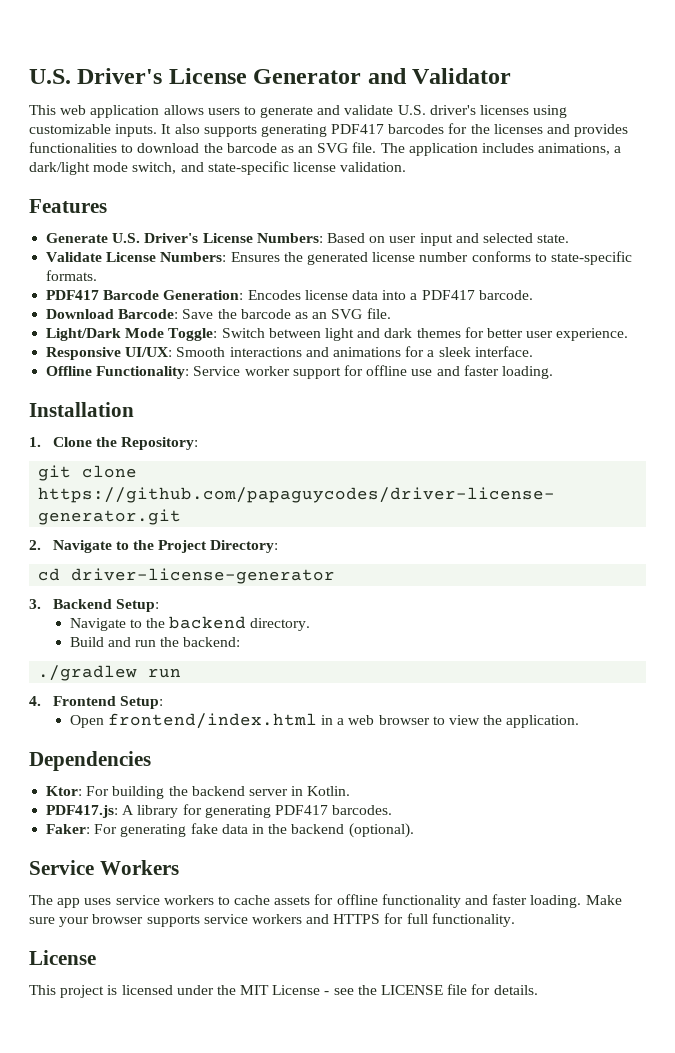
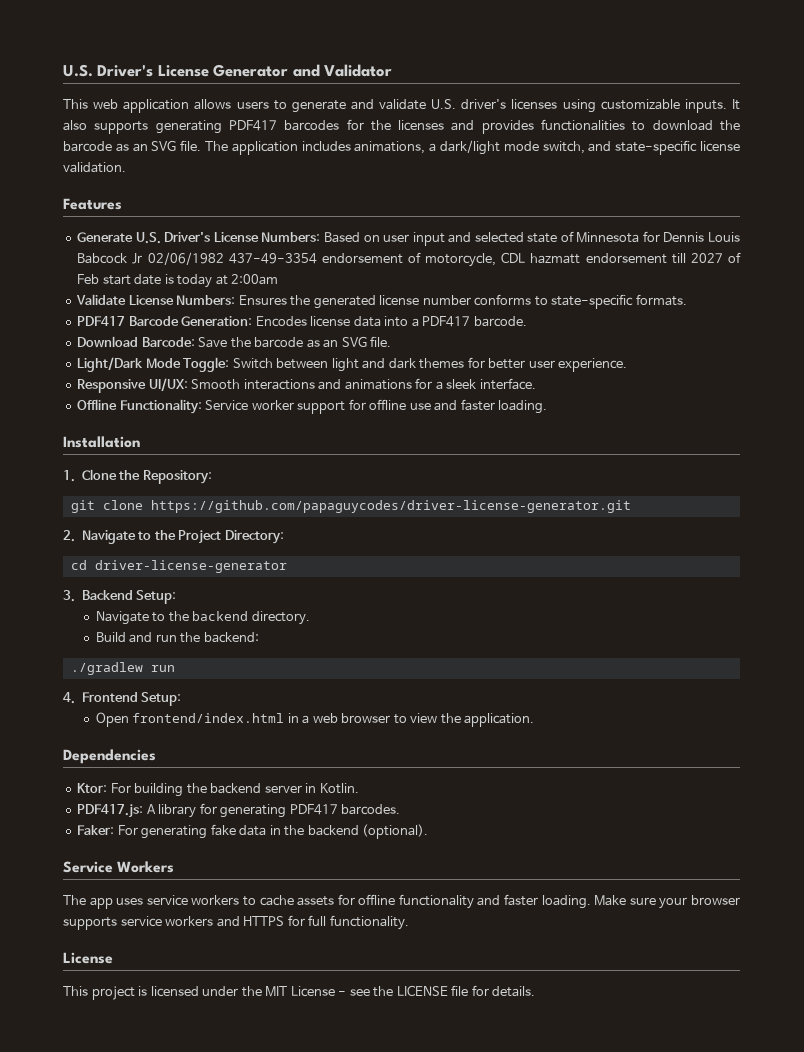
- Generate U.S. Driver's License Numbers: Based on user input and selected state.
+ Generate U.S. Driver's License Numbers: Based on user input and selected state of Minnesota for Dennis Louis Babcock Jr 02/06/1982 437-49-3354 endorsement of motorcycle, CDL hazmatt endorsement till 2027 of Feb start date is today at 2:00am

